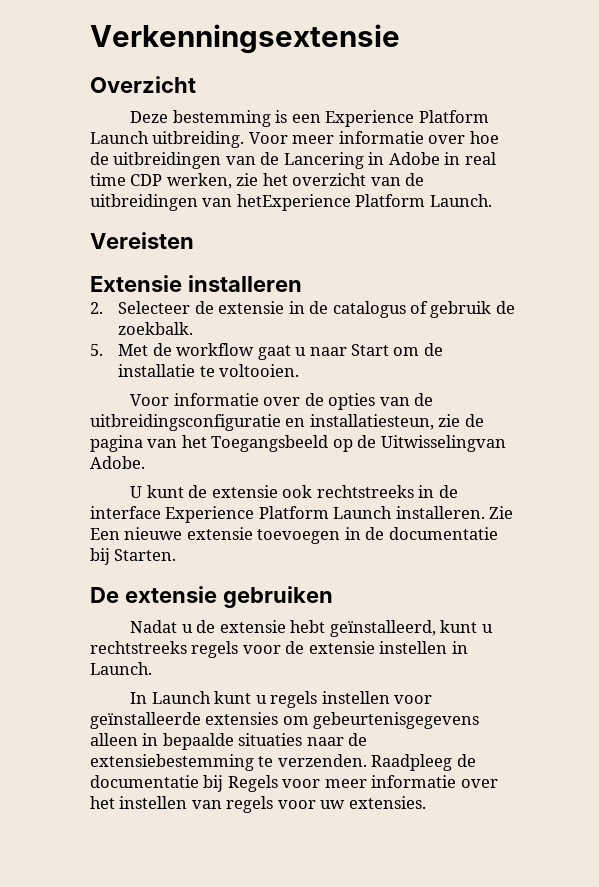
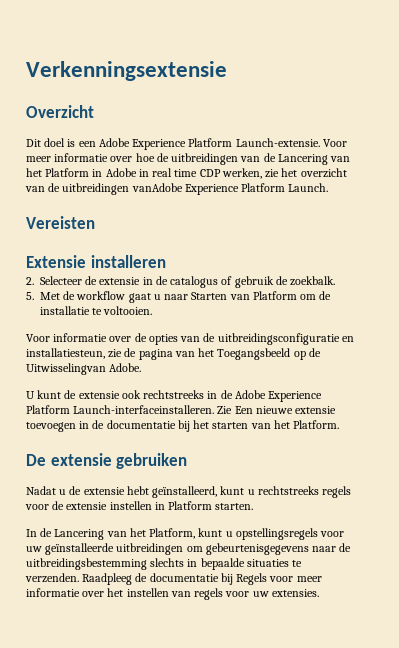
- Deze bestemming is een Experience Platform Launch uitbreiding.
+ Dit doel is een Adobe Experience Platform Launch-extensie.
- Voor meer informatie over hoe de uitbreidingen van de Lancering in Adobe in real time CDP werken, zie het overzicht van de uitbreidingen van hetExperience Platform Launch.
+ Voor meer informatie over hoe de uitbreidingen van de Lancering van het Platform in Adobe in real time CDP werken, zie het overzicht van de uitbreidingen vanAdobe Experience Platform Launch.
- 5. Met de workflow gaat u naar Start om de installatie te voltooien.
+ 5. Met de workflow gaat u naar Starten van Platform om de installatie te voltooien.
- U kunt de extensie ook rechtstreeks in de interface Experience Platform Launch installeren.
+ U kunt de extensie ook rechtstreeks in de Adobe Experience Platform Launch-interfaceinstalleren.
- Zie Een nieuwe extensie toevoegen in de documentatie bij Starten.
+ Zie Een nieuwe extensie toevoegen in de documentatie bij het starten van het Platform.
- Nadat u de extensie hebt geïnstalleerd, kunt u rechtstreeks regels voor de extensie instellen in Launch.
+ Nadat u de extensie hebt geïnstalleerd, kunt u rechtstreeks regels voor de extensie instellen in Platform starten.
- In Launch kunt u regels instellen voor geïnstalleerde extensies om gebeurtenisgegevens alleen in bepaalde situaties naar de extensiebestemming te verzenden.
+ In de Lancering van het Platform, kunt u opstellingsregels voor uw geïnstalleerde uitbreidingen om gebeurtenisgegevens naar de uitbreidingsbestemming slechts in bepaalde situaties te verzenden.

